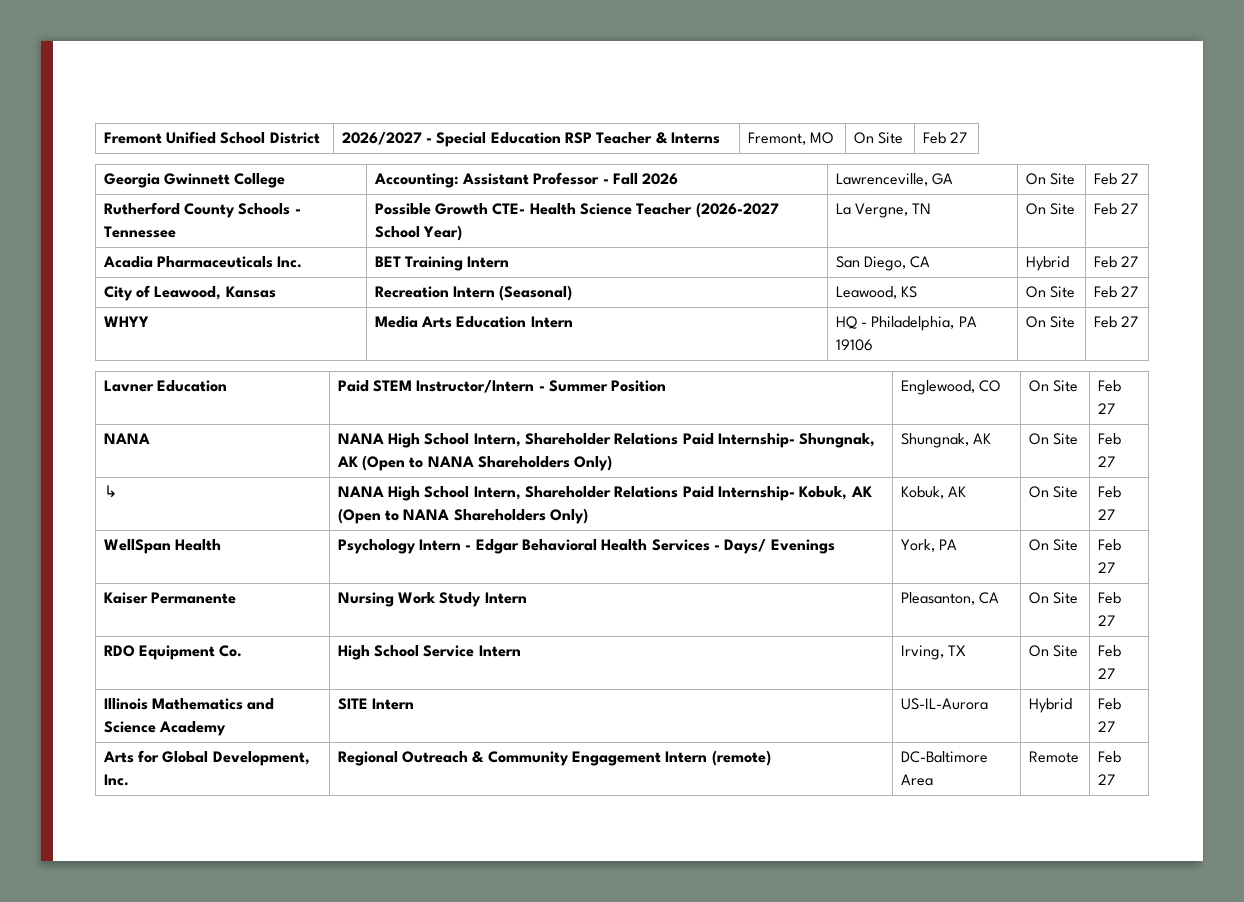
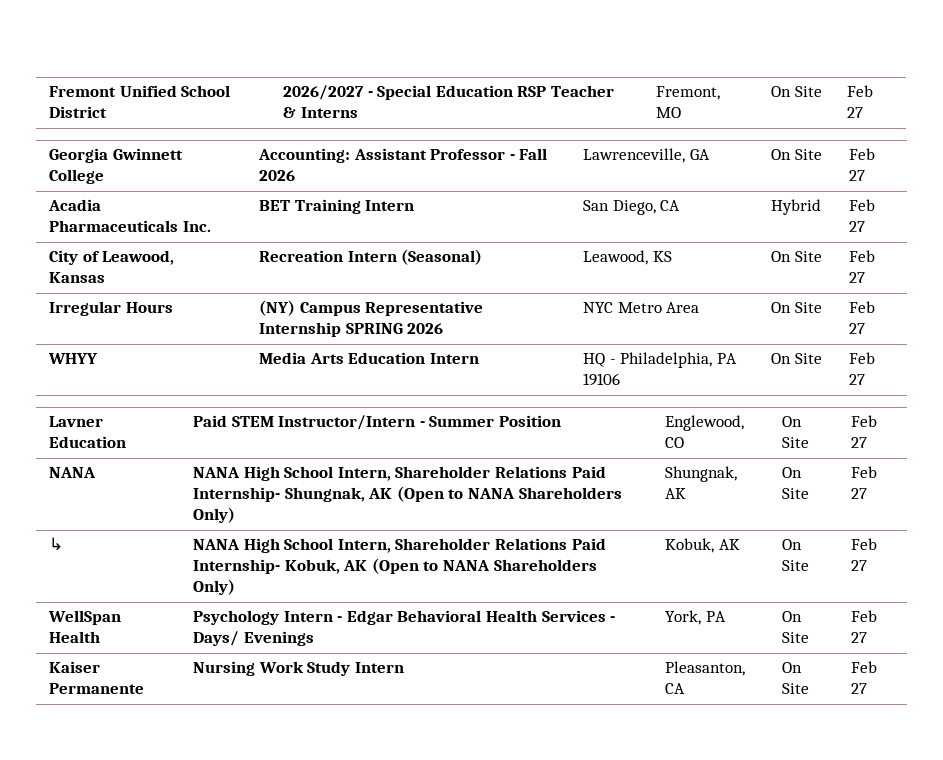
- Rutherford County Schools - Tennessee | Possible Growth CTE- Health Science Teacher (2026-2027 School Year) | La Vergne, TN | On Site | Feb 27
+ Irregular Hours | (NY) Campus Representative Internship SPRING 2026 | NYC Metro Area | On Site | Feb 27
- RDO Equipment Co. | High School Service Intern | Irving, TX | On Site | Feb 27
- Illinois Mathematics and Science Academy | SITE Intern | US-IL-Aurora | Hybrid | Feb 27
- Arts for Global Development, Inc. | Regional Outreach & Community Engagement Intern (remote) | DC-Baltimore Area | Remote | Feb 27

